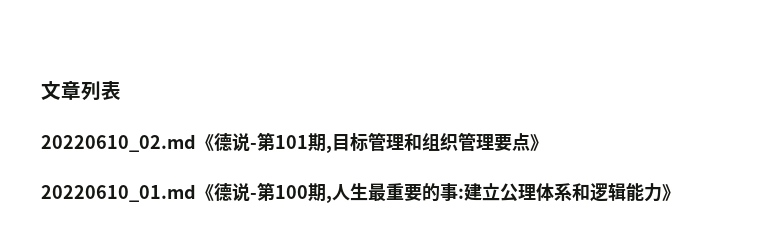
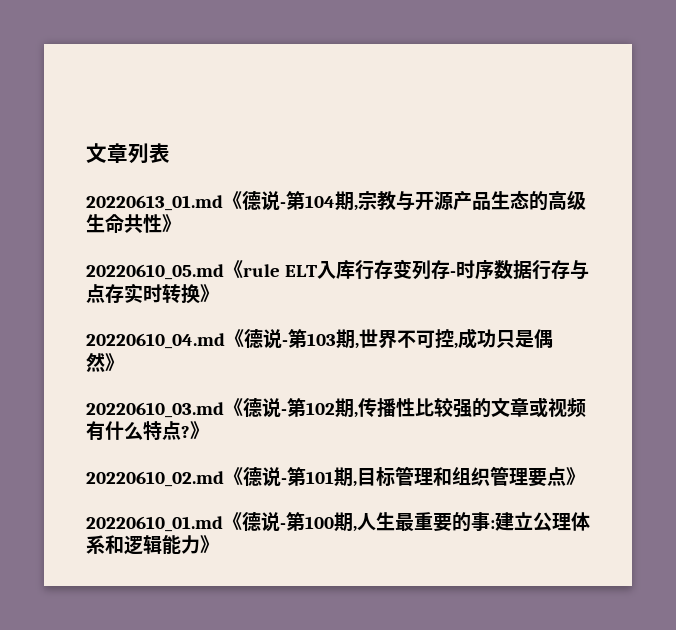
+ 20220613_01.md《德说-第104期,宗教与开源产品生态的高级生命共性》
+ 20220610_05.md《rule ELT入库行存变列存-时序数据行存与点存实时转换》
+ 20220610_04.md《德说-第103期,世界不可控,成功只是偶然》
+ 20220610_03.md《德说-第102期,传播性比较强的文章或视频有什么特点?》

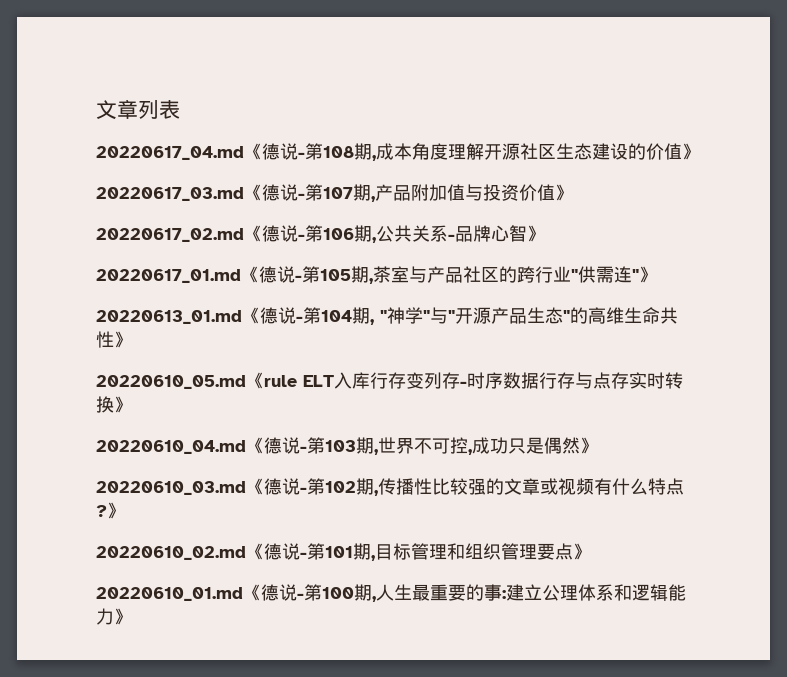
+ 20220617_04.md《德说-第108期,成本角度理解开源社区生态建设的价值》
+ 20220617_03.md《德说-第107期,产品附加值与投资价值》
+ 20220617_02.md《德说-第106期,公共关系-品牌心智》
+ 20220617_01.md《德说-第105期,茶室与产品社区的跨行业"供需连"》
- 20220613_01.md《德说-第104期,宗教与开源产品生态的高级生命共性》
+ 20220613_01.md《德说-第104期, "神学"与"开源产品生态"的高维生命共性》

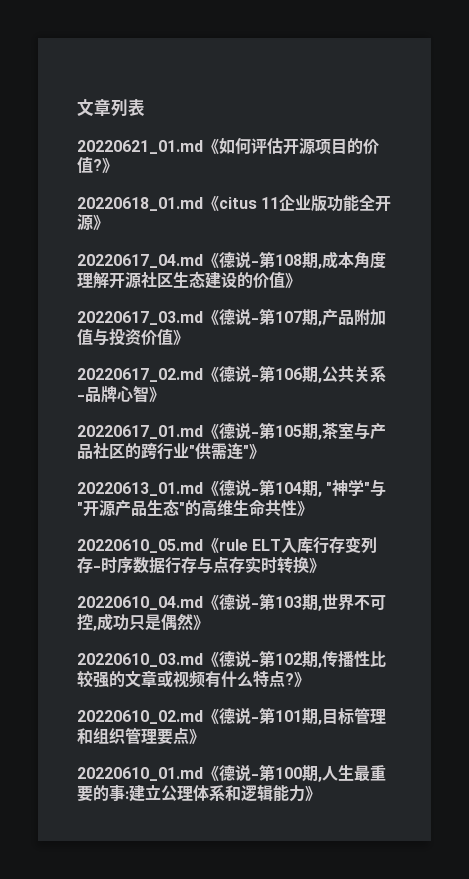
+ 20220621_01.md《如何评估开源项目的价值?》
+ 20220618_01.md《citus 11企业版功能全开源》

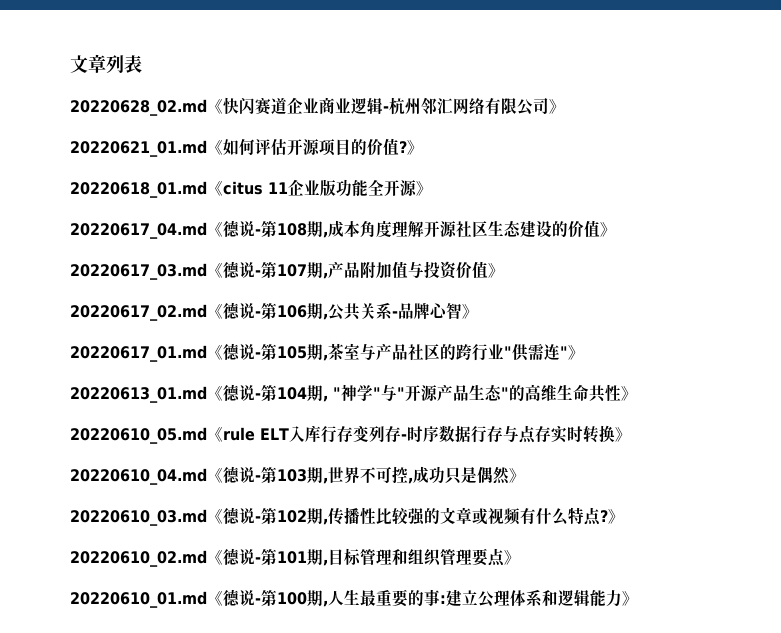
+ 20220628_02.md《快闪赛道企业商业逻辑-杭州邻汇网络有限公司》

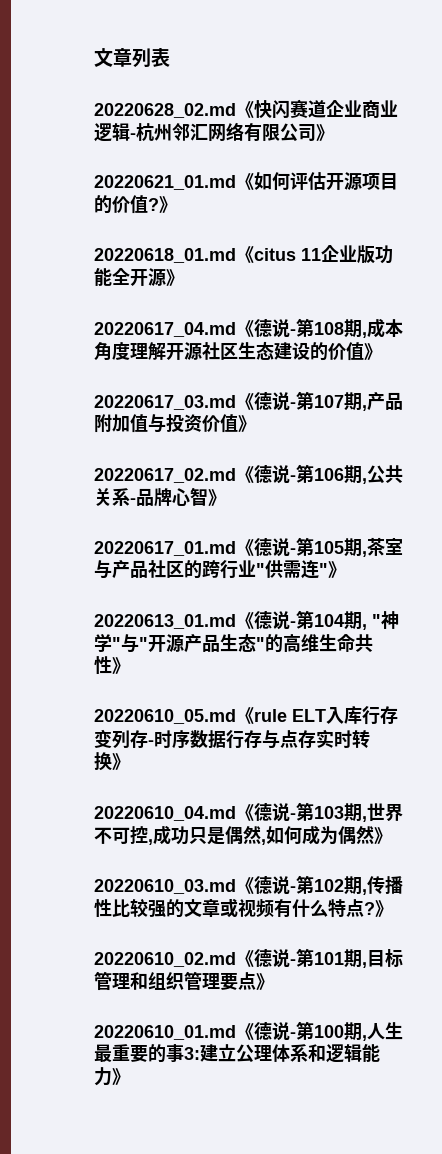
- 20220610_04.md《德说-第103期,世界不可控,成功只是偶然》
+ 20220610_04.md《德说-第103期,世界不可控,成功只是偶然,如何成为偶然》
- 20220610_01.md《德说-第100期,人生最重要的事:建立公理体系和逻辑能力》
+ 20220610_01.md《德说-第100期,人生最重要的事3:建立公理体系和逻辑能力》

